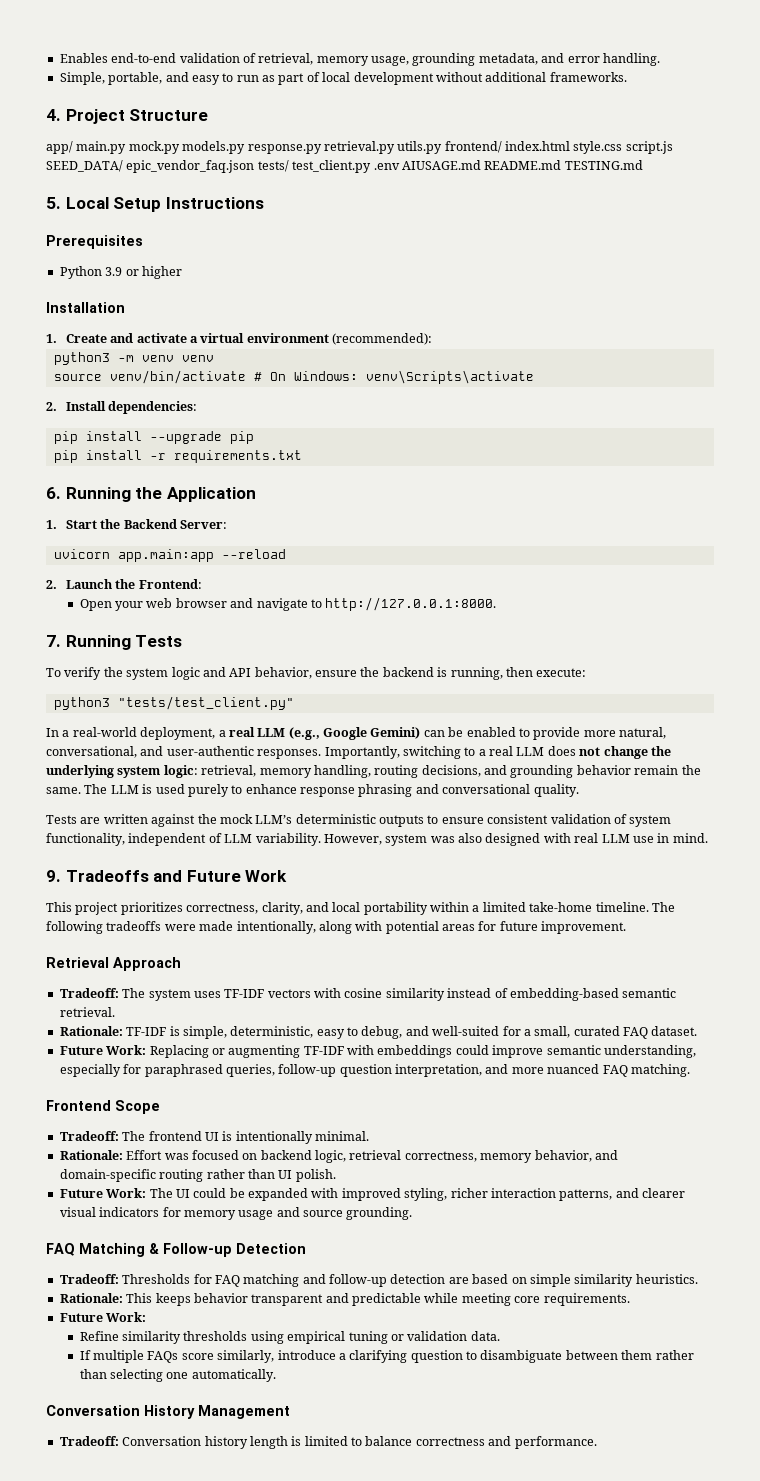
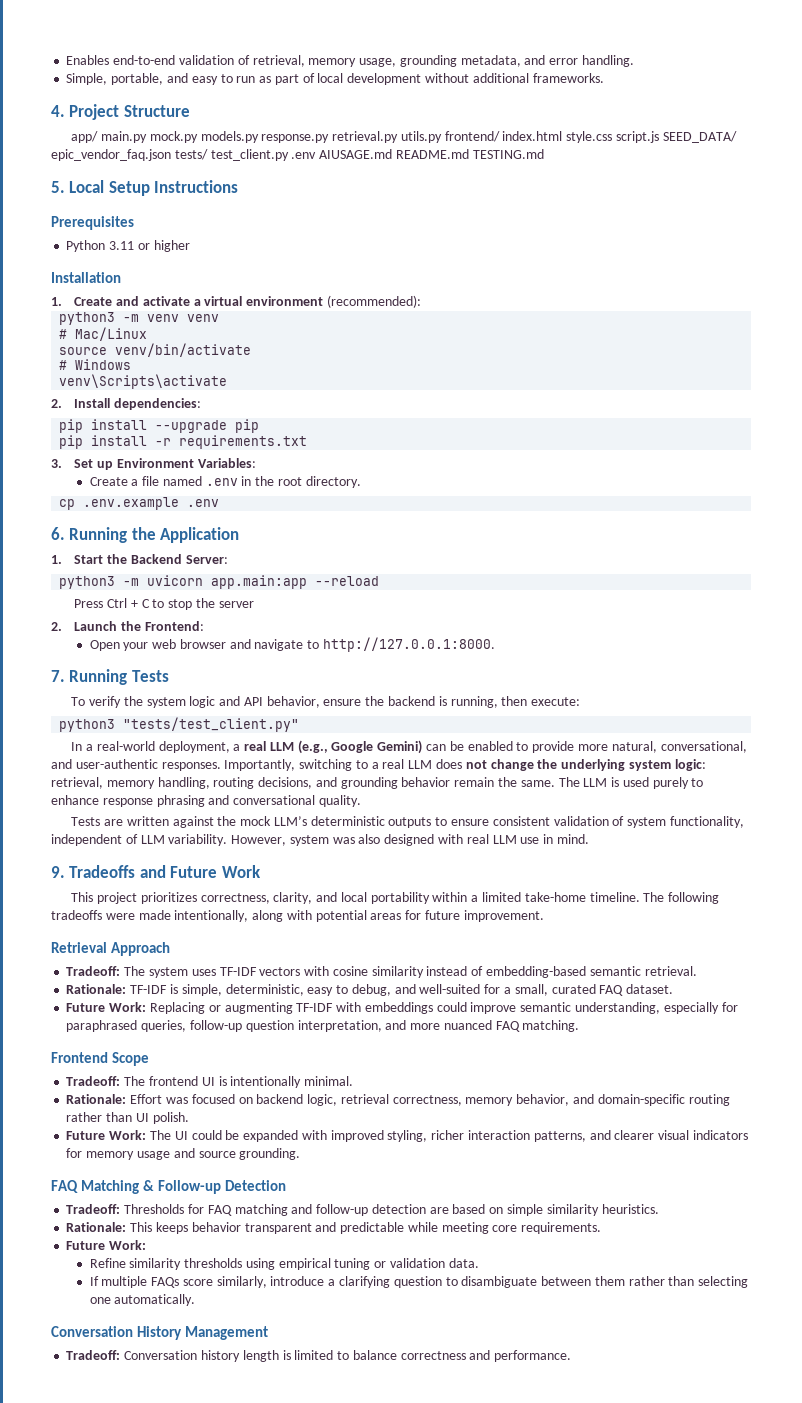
- Python 3.9 or higher
+ Python 3.11 or higher
+ # Mac/Linux
- source venv/bin/activate # On Windows: venv\Scripts\activate
+ source venv/bin/activate
+ # Windows
+ venv\Scripts\activate
+ 3. Set up Environment Variables:
+ Create a file named .env in the root directory.
+ cp .env.example .env
- uvicorn app.main:app --reload
+ python3 -m uvicorn app.main:app --reload
+ Press Ctrl + C to stop the server

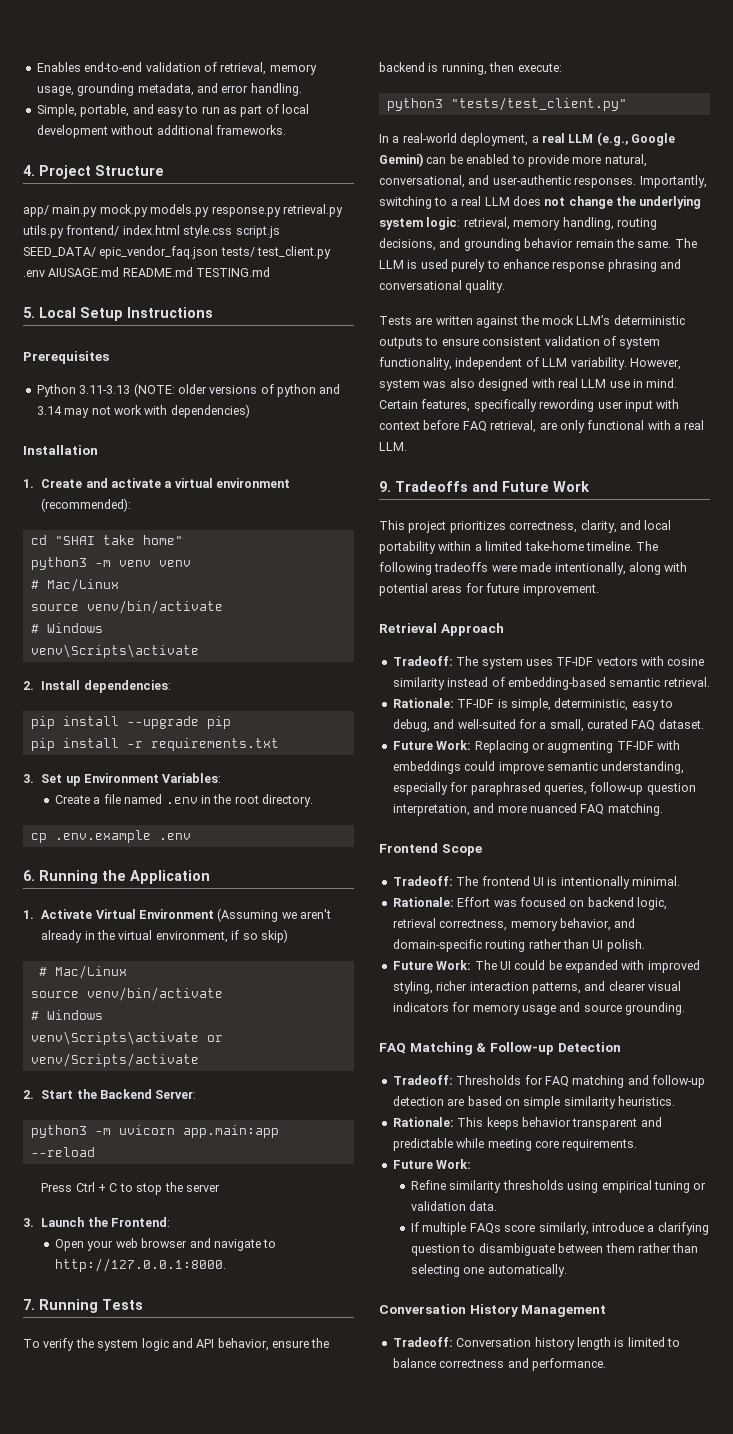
- Python 3.11 or higher
+ Python 3.11-3.13 (NOTE: older versions of python and 3.14 may not work with dependencies)
+ cd "SHAI take home"
- 1. Start the Backend Server:
+ 1. Activate Virtual Environment (Assuming we aren't already in the virtual environment, if so skip)
+ # Mac/Linux
+ source venv/bin/activate
+ # Windows
+ venv\Scripts\activate or venv/Scripts/activate
+ 2. Start the Backend Server:
- 2. Launch the Frontend:
+ 3. Launch the Frontend:
+ Certain features, specifically rewording user input with context before FAQ retrieval, are only functional with a real LLM.

